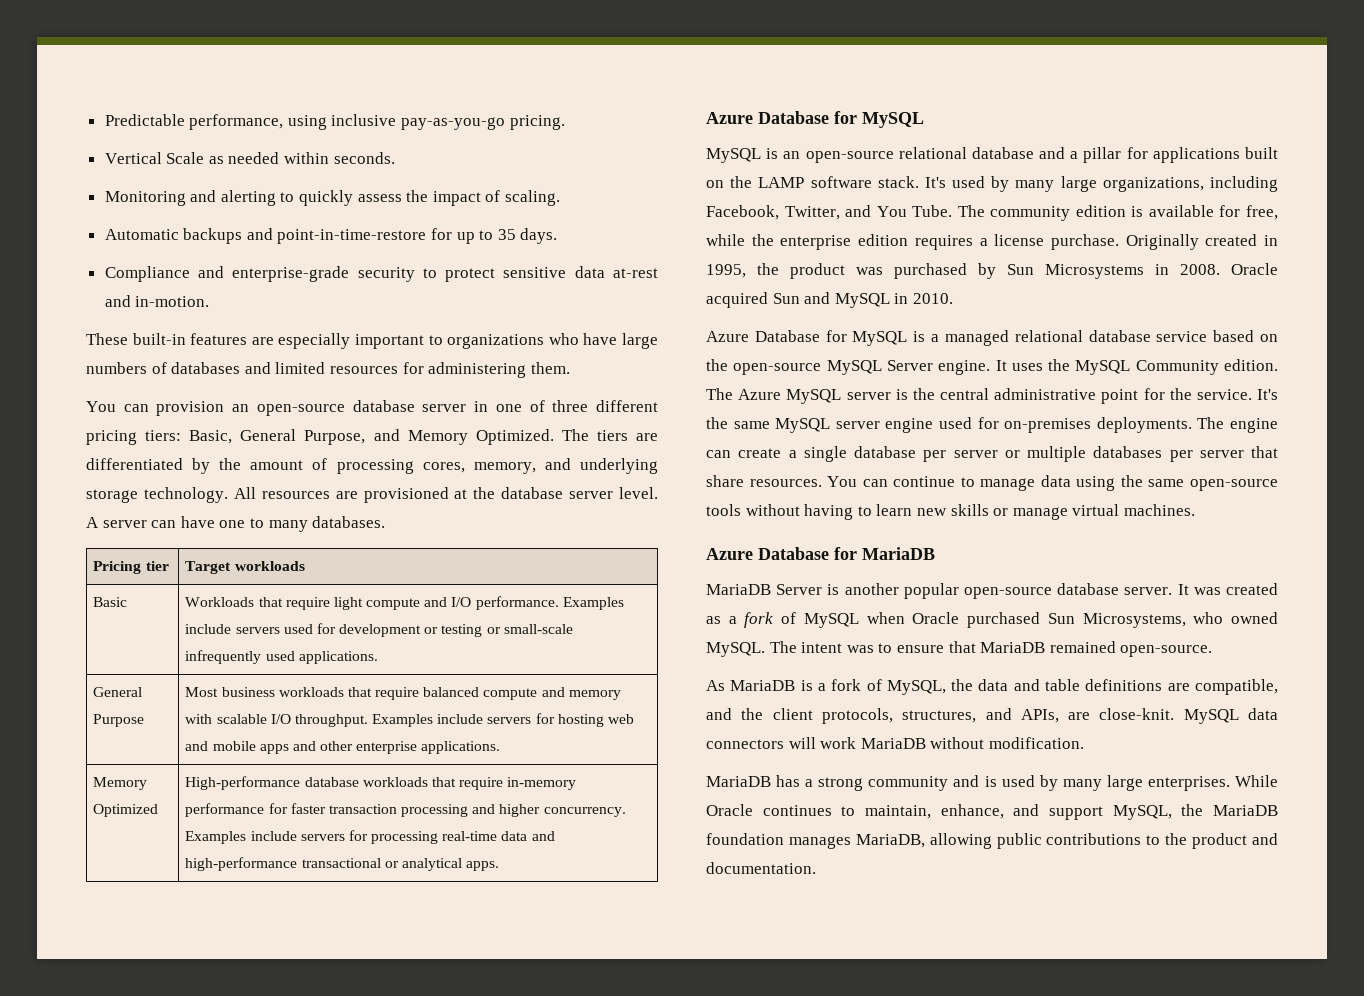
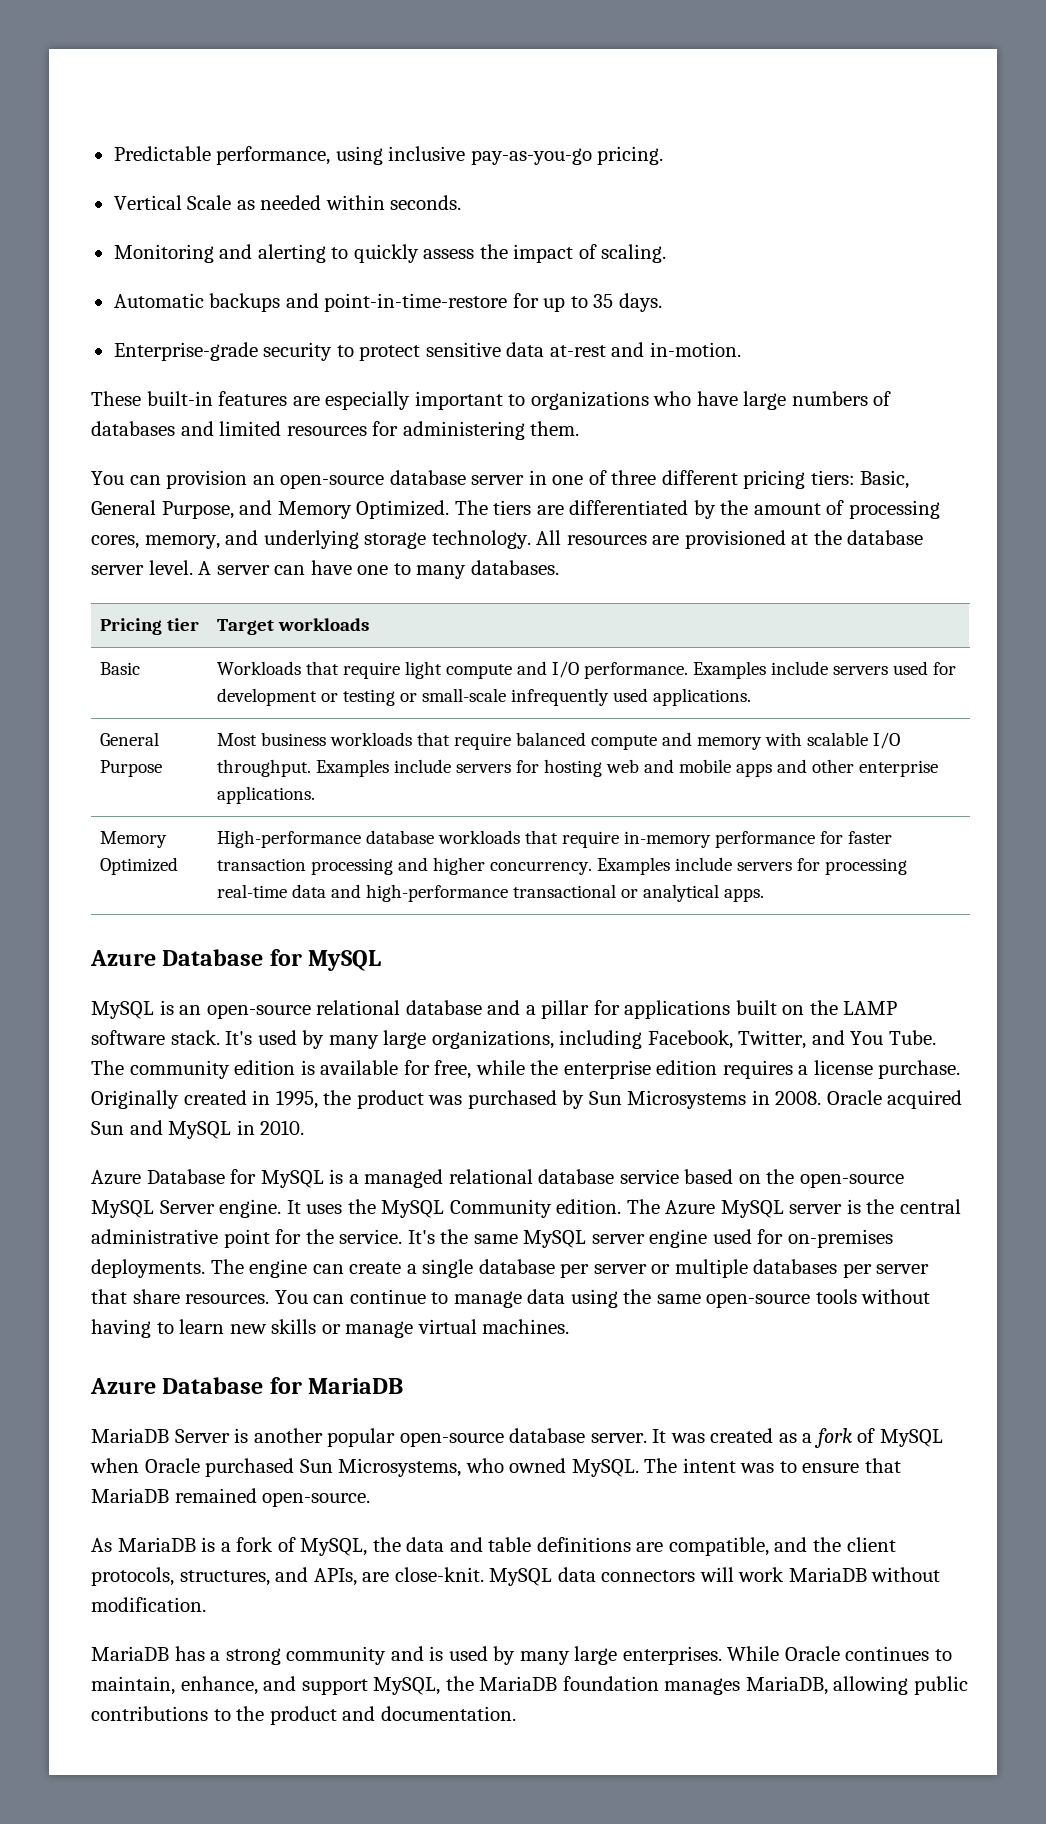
- Compliance and enterprise-grade security to protect sensitive data at-rest and in-motion.
+ Enterprise-grade security to protect sensitive data at-rest and in-motion.

